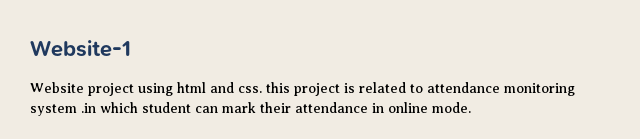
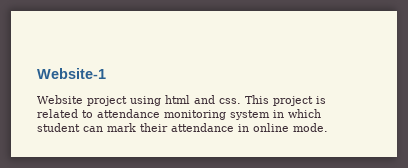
- Website project using html and css. this project is related to attendance monitoring system .in which student can mark their attendance in online mode.
+ Website project using html and css. This project is related to attendance monitoring system in which student can mark their attendance in online mode.

